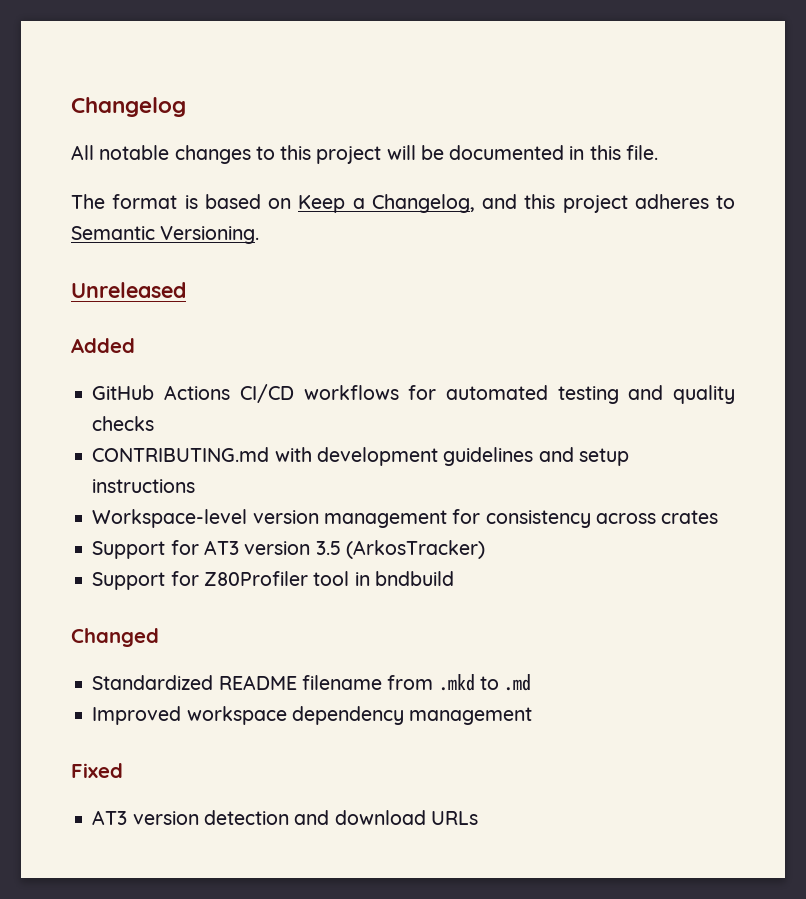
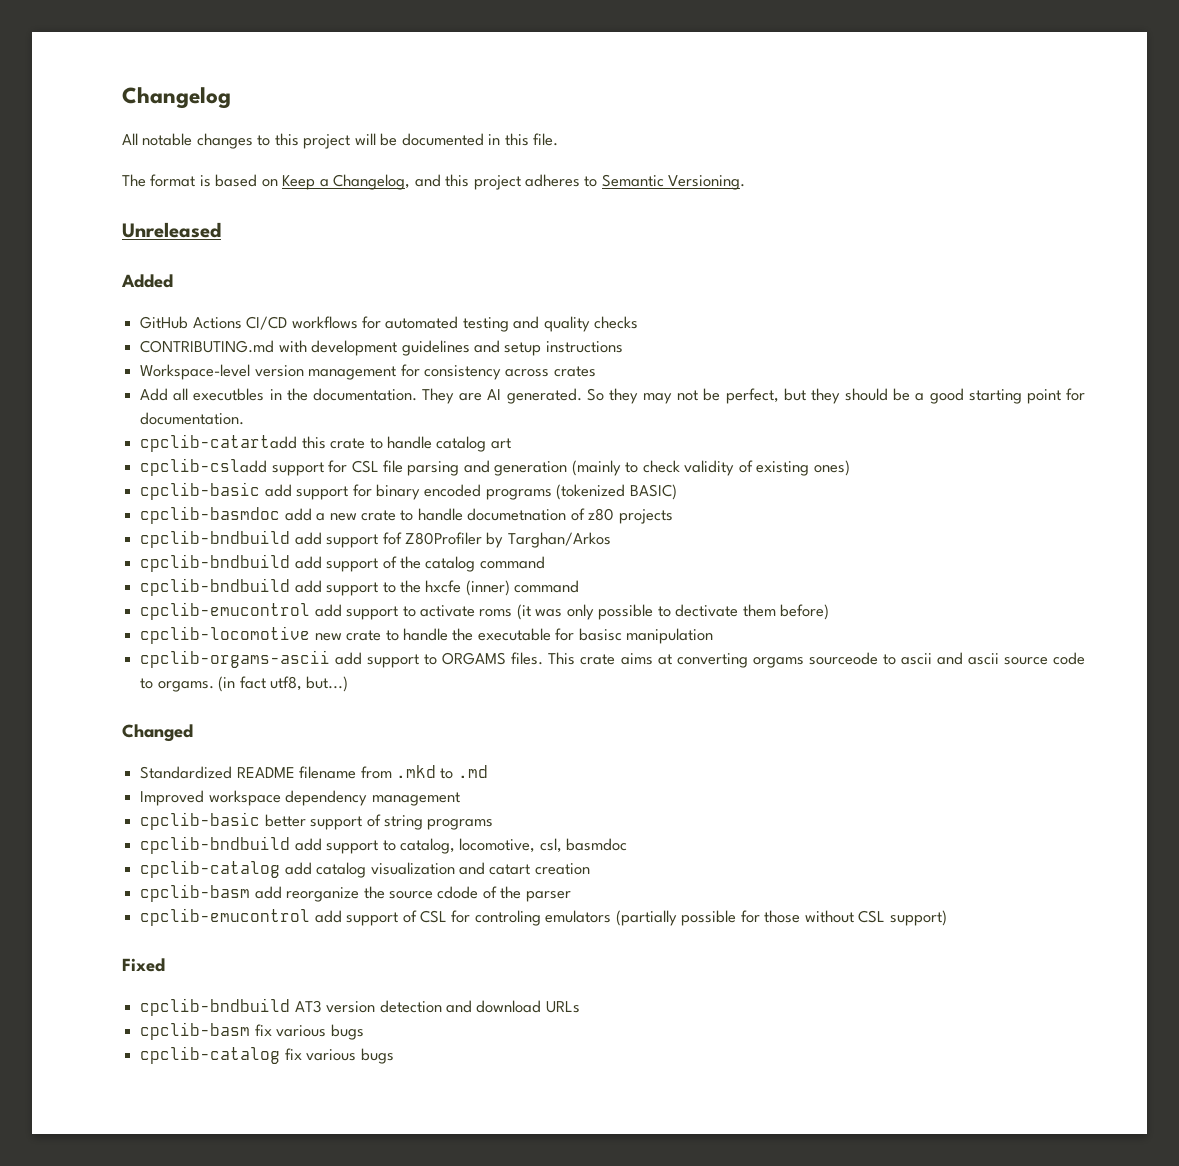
- Support for AT3 version 3.5 (ArkosTracker)
- Support for Z80Profiler tool in bndbuild
+ Add all executbles in the documentation. They are AI generated. So they may not be perfect, but they should be a good starting point for documentation.
+ cpclib-catartadd this crate to handle catalog art
+ cpclib-csladd support for CSL file parsing and generation (mainly to check validity of existing ones)
+ cpclib-basic add support for binary encoded programs (tokenized BASIC)
+ cpclib-basmdoc add a new crate to handle documetnation of z80 projects
+ cpclib-bndbuild add support fof Z80Profiler by Targhan/Arkos
+ cpclib-bndbuild add support of the catalog command
+ cpclib-bndbuild add support to the hxcfe (inner) command
+ cpclib-emucontrol add support to activate roms (it was only possible to dectivate them before)
+ cpclib-locomotive new crate to handle the executable for basisc manipulation
+ cpclib-orgams-ascii add support to ORGAMS files. This crate aims at converting orgams sourceode to ascii and ascii source code to orgams. (in fact utf8, but...)
+ cpclib-basic better support of string programs
+ cpclib-bndbuild add support to catalog, locomotive, csl, basmdoc
+ cpclib-catalog add catalog visualization and catart creation
+ cpclib-basm add reorganize the source cdode of the parser
+ cpclib-emucontrol add support of CSL for controling emulators (partially possible for those without CSL support)
- AT3 version detection and download URLs
+ cpclib-bndbuild AT3 version detection and download URLs
+ cpclib-basm fix various bugs
+ cpclib-catalog fix various bugs

